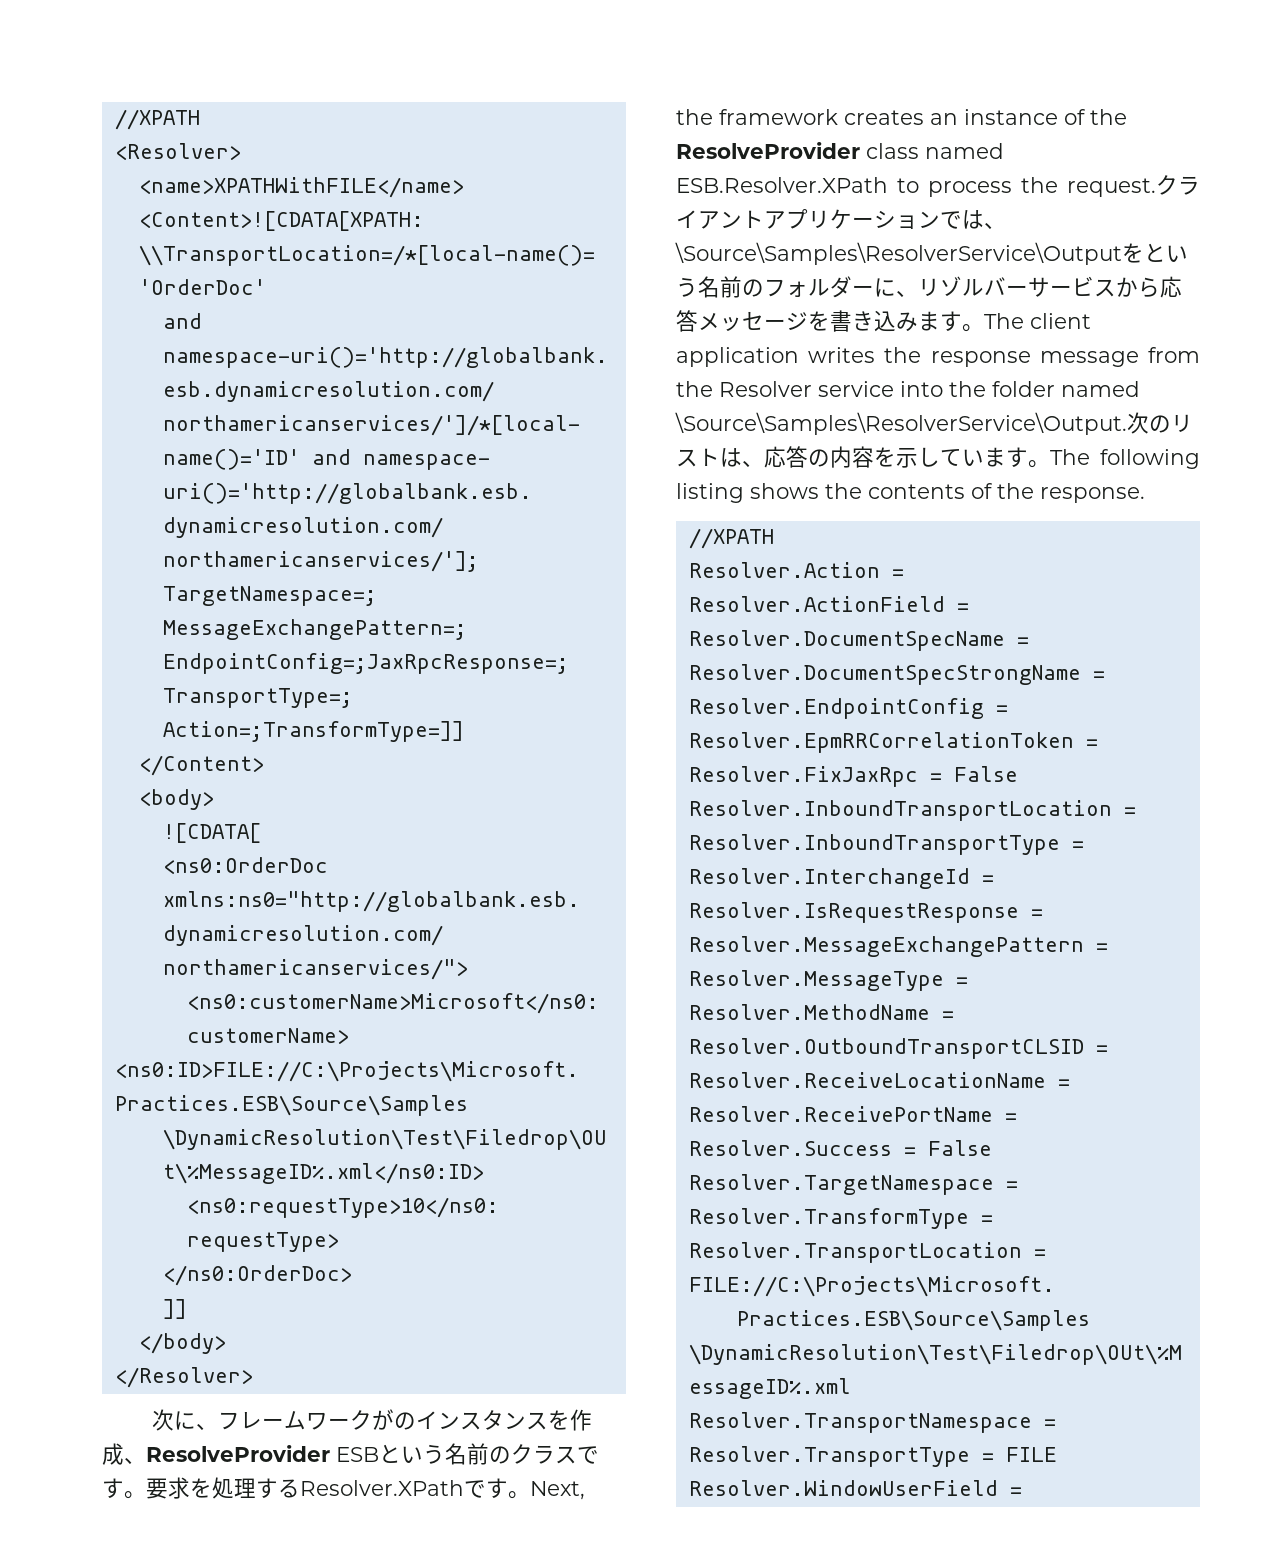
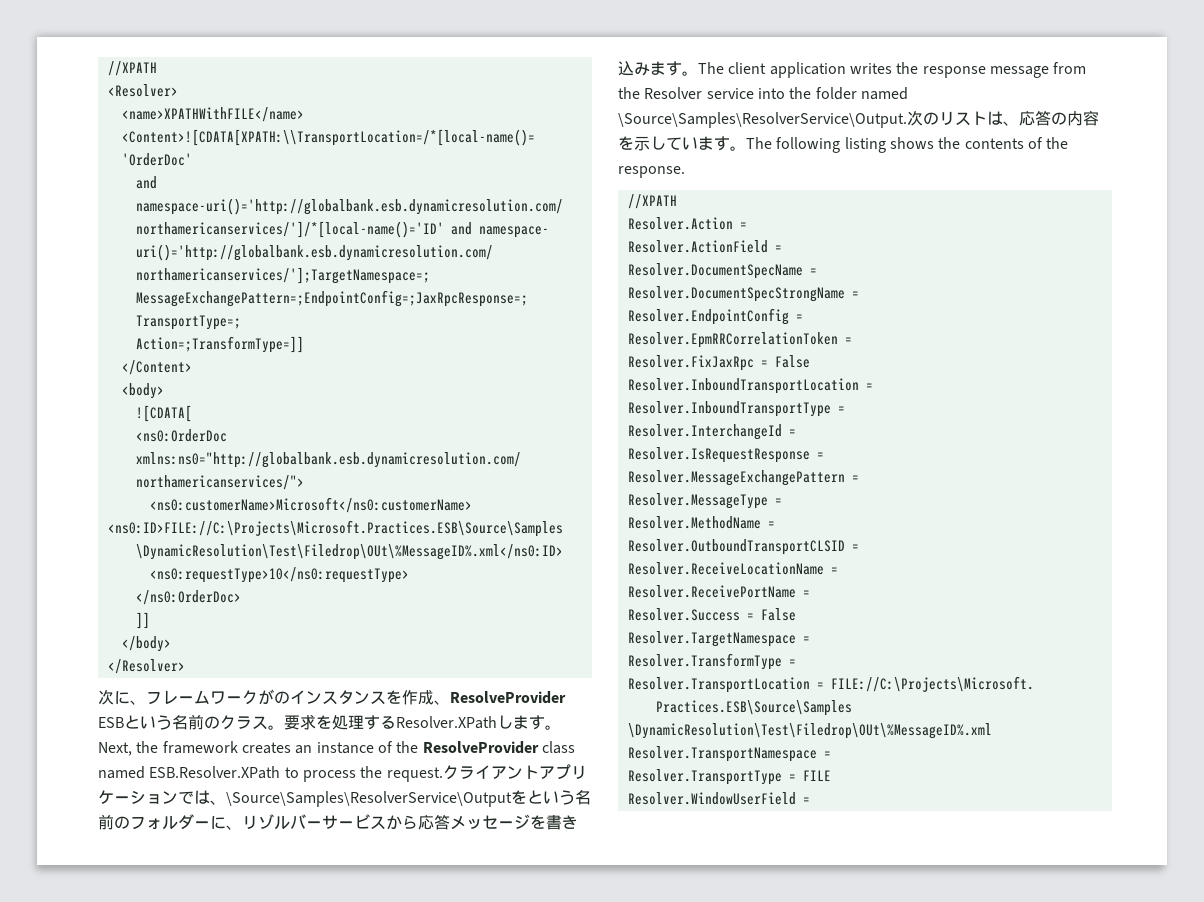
- 次に、フレームワークがのインスタンスを作成、ResolveProvider ESBという名前のクラスです。
+ 次に、フレームワークがのインスタンスを作成、ResolveProvider ESBという名前のクラス。
- 要求を処理するResolver.XPathです。
+ 要求を処理するResolver.XPathします。

